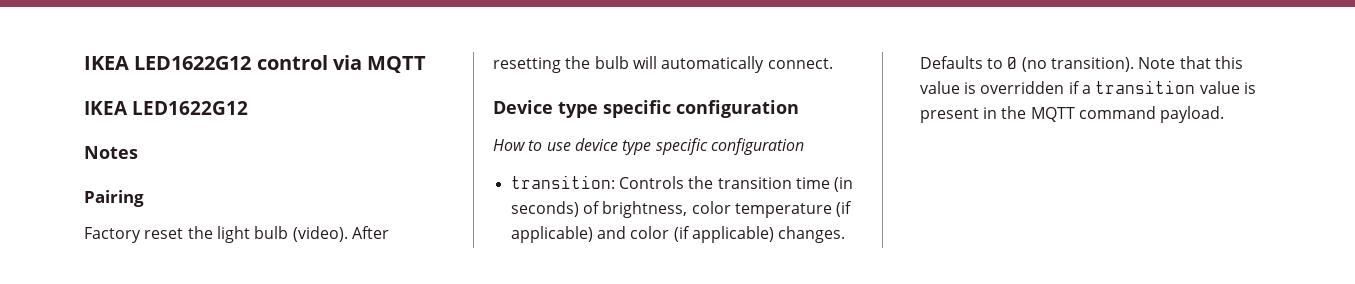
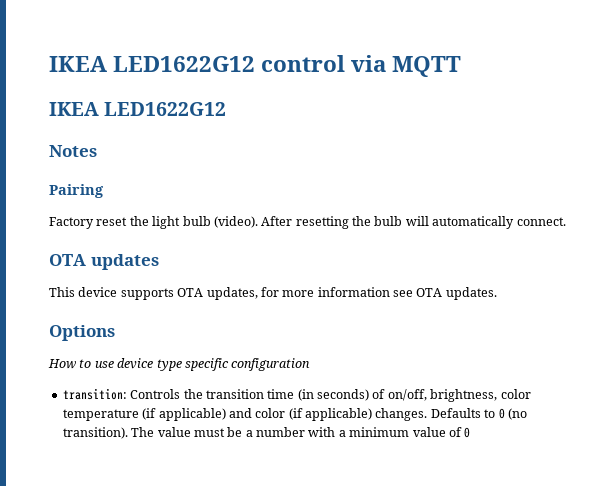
- Device type specific configuration
+ OTA updates
+ This device supports OTA updates, for more information see OTA updates.
+ Options
- transition: Controls the transition time (in seconds) of brightness, color temperature (if applicable) and color (if applicable) changes.
+ transition: Controls the transition time (in seconds) of on/off, brightness, color temperature (if applicable) and color (if applicable) changes.
- Note that this value is overridden if a transition value is present in the MQTT command payload.
+ The value must be a number with a minimum value of 0

